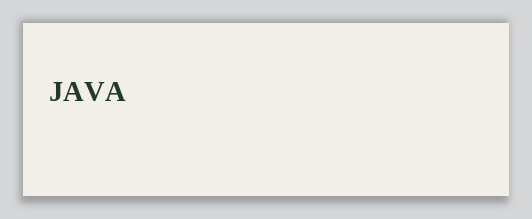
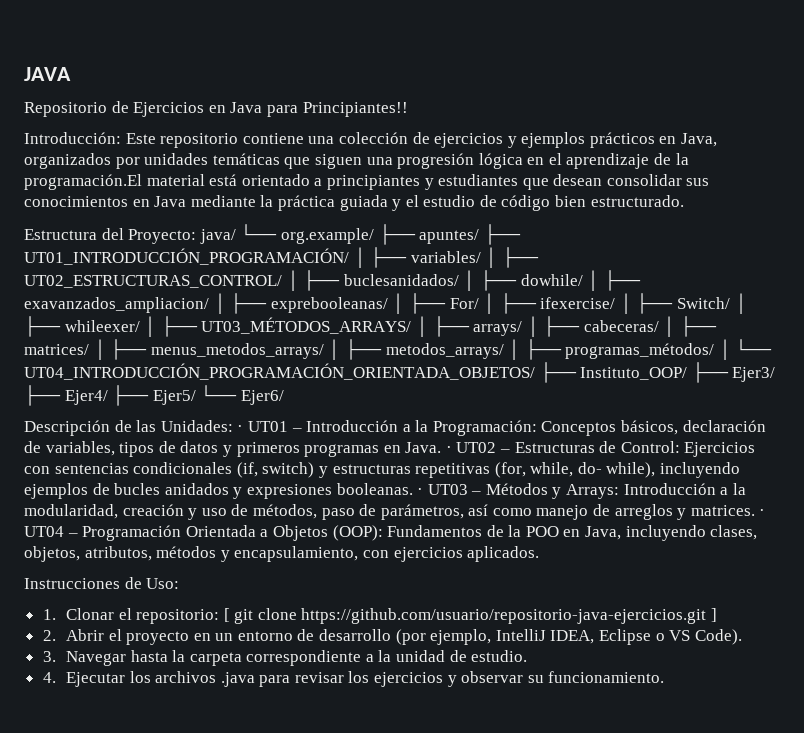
+ Repositorio de Ejercicios en Java para Principiantes!!
+ Introducción: Este repositorio contiene una colección de ejercicios y ejemplos prácticos en Java, organizados por unidades temáticas que siguen una progresión lógica en el aprendizaje de la programación.El material está orientado a principiantes y estudiantes que desean consolidar sus conocimientos en Java mediante la práctica guiada y el estudio de código bien estructurado.
+ Estructura del Proyecto: java/ └── org.example/ ├── apuntes/ ├── UT01_INTRODUCCIÓN_PROGRAMACIÓN/ │ ├── variables/ │ ├── UT02_ESTRUCTURAS_CONTROL/ │ ├── buclesanidados/ │ ├── dowhile/ │ ├── exavanzados_ampliacion/ │ ├── exprebooleanas/ │ ├── For/ │ ├── ifexercise/ │ ├── Switch/ │ ├── whileexer/ │ ├── UT03_MÉTODOS_ARRAYS/ │ ├── arrays/ │ ├── cabeceras/ │ ├── matrices/ │ ├── menus_metodos_arrays/ │ ├── metodos_arrays/ │ ├── programas_métodos/ │ └── UT04_INTRODUCCIÓN_PROGRAMACIÓN_ORIENTADA_OBJETOS/ ├── Instituto_OOP/ ├── Ejer3/ ├── Ejer4/ ├── Ejer5/ └── Ejer6/
+ Descripción de las Unidades: · UT01 – Introducción a la Programación: Conceptos básicos, declaración de variables, tipos de datos y primeros programas en Java. · UT02 – Estructuras de Control: Ejercicios con sentencias condicionales (if, switch) y estructuras repetitivas (for, while, do- while), incluyendo ejemplos de bucles anidados y expresiones booleanas. · UT03 – Métodos y Arrays: Introducción a la modularidad, creación y uso de métodos, paso de parámetros, así como manejo de arreglos y matrices. · UT04 – Programación Orientada a Objetos (OOP): Fundamentos de la POO en Java, incluyendo clases, objetos, atributos, métodos y encapsulamiento, con ejercicios aplicados.
+ Instrucciones de Uso:
+ 1. Clonar el repositorio: [ git clone https://github.com/usuario/repositorio-java-ejercicios.git ]
+ 2. Abrir el proyecto en un entorno de desarrollo (por ejemplo, IntelliJ IDEA, Eclipse o VS Code).
+ 3. Navegar hasta la carpeta correspondiente a la unidad de estudio.
+ 4. Ejecutar los archivos .java para revisar los ejercicios y observar su funcionamiento.

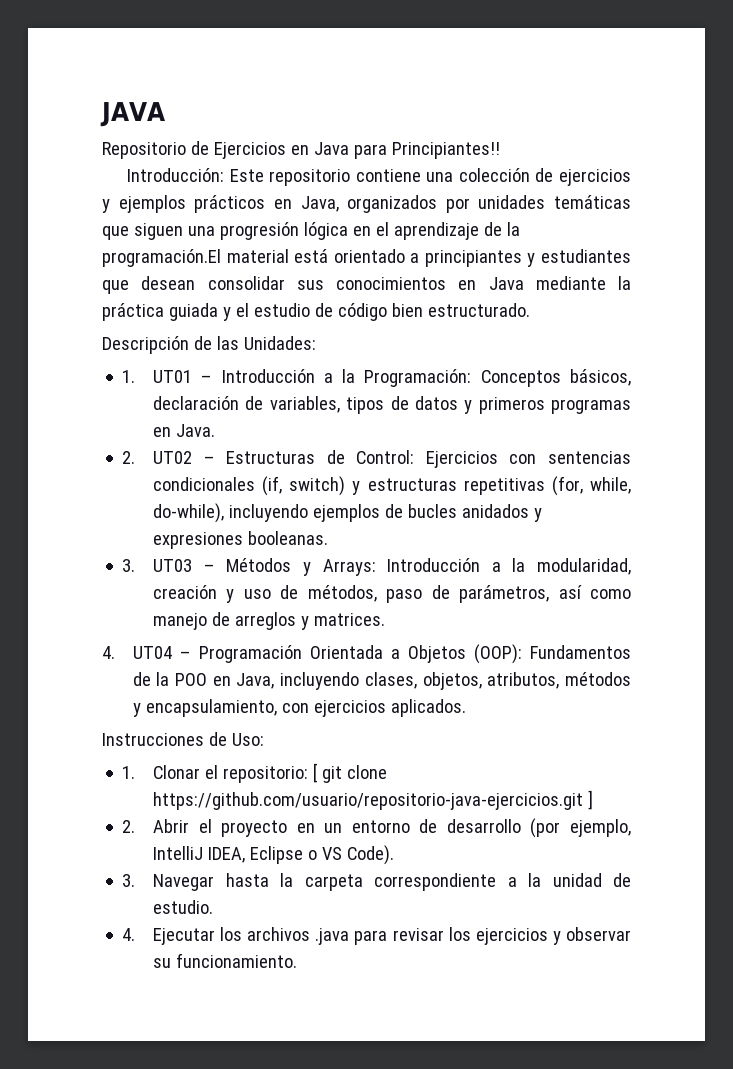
- Estructura del Proyecto: java/ └── org.example/ ├── apuntes/ ├── UT01_INTRODUCCIÓN_PROGRAMACIÓN/ │ ├── variables/ │ ├── UT02_ESTRUCTURAS_CONTROL/ │ ├── buclesanidados/ │ ├── dowhile/ │ ├── exavanzados_ampliacion/ │ ├── exprebooleanas/ │ ├── For/ │ ├── ifexercise/ │ ├── Switch/ │ ├── whileexer/ │ ├── UT03_MÉTODOS_ARRAYS/ │ ├── arrays/ │ ├── cabeceras/ │ ├── matrices/ │ ├── menus_metodos_arrays/ │ ├── metodos_arrays/ │ ├── programas_métodos/ │ └── UT04_INTRODUCCIÓN_PROGRAMACIÓN_ORIENTADA_OBJETOS/ ├── Instituto_OOP/ ├── Ejer3/ ├── Ejer4/ ├── Ejer5/ └── Ejer6/
- Descripción de las Unidades: · UT01 – Introducción a la Programación:
+ Descripción de las Unidades:
+ 1. UT01 – Introducción a la Programación:
- Conceptos básicos, declaración de variables, tipos de datos y primeros programas en Java. · UT02 – Estructuras de Control:
+ Conceptos básicos, declaración de variables, tipos de datos y primeros programas en Java.
+ 2. UT02 – Estructuras de Control:
- Ejercicios con sentencias condicionales (if, switch) y estructuras repetitivas (for, while, do- while), incluyendo ejemplos de bucles anidados y expresiones booleanas. · UT03 – Métodos y Arrays:
+ Ejercicios con sentencias condicionales (if, switch) y estructuras repetitivas (for, while, do-while), incluyendo ejemplos de bucles anidados y expresiones booleanas.
+ 3. UT03 – Métodos y Arrays:
- Introducción a la modularidad, creación y uso de métodos, paso de parámetros, así como manejo de arreglos y matrices. · UT04 – Programación Orientada a Objetos (OOP):
+ Introducción a la modularidad, creación y uso de métodos, paso de parámetros, así como manejo de arreglos y matrices.
+ 4. UT04 – Programación Orientada a Objetos (OOP):

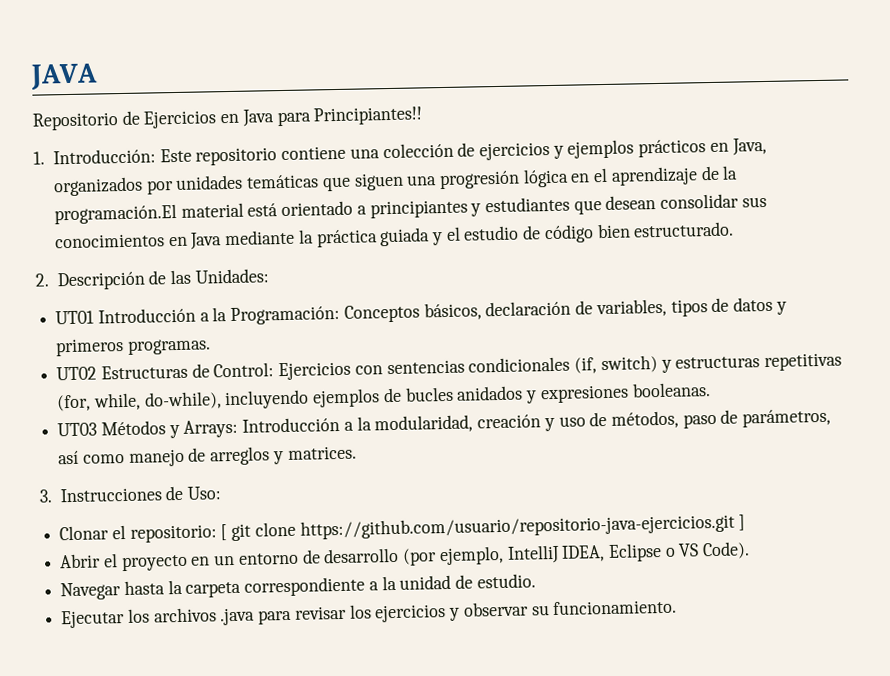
- Introducción: Este repositorio contiene una colección de ejercicios y ejemplos prácticos en Java, organizados por unidades temáticas que siguen una progresión lógica en el aprendizaje de la programación.El material está orientado a principiantes y estudiantes que desean consolidar sus conocimientos en Java mediante la práctica guiada y el estudio de código bien estructurado.
+ 1. Introducción: Este repositorio contiene una colección de ejercicios y ejemplos prácticos en Java, organizados por unidades temáticas que siguen una progresión lógica en el aprendizaje de la programación.El material está orientado a principiantes y estudiantes que desean consolidar sus conocimientos en Java mediante la práctica guiada y el estudio de código bien estructurado.
- Descripción de las Unidades:
+ 2. Descripción de las Unidades:
- 1. UT01 – Introducción a la Programación: Conceptos básicos, declaración de variables, tipos de datos y primeros programas en Java.
- 2. UT02 – Estructuras de Control: Ejercicios con sentencias condicionales (if, switch) y estructuras repetitivas (for, while, do-while), incluyendo ejemplos de bucles anidados y expresiones booleanas.
+ UT01 Introducción a la Programación: Conceptos básicos, declaración de variables, tipos de datos y primeros programas.
+ UT02 Estructuras de Control: Ejercicios con sentencias condicionales (if, switch) y estructuras repetitivas (for, while, do-while), incluyendo ejemplos de bucles anidados y expresiones booleanas.
- 3. UT03 – Métodos y Arrays: Introducción a la modularidad, creación y uso de métodos, paso de parámetros, así como manejo de arreglos y matrices.
+ UT03 Métodos y Arrays: Introducción a la modularidad, creación y uso de métodos, paso de parámetros, así como manejo de arreglos y matrices.
- 4. UT04 – Programación Orientada a Objetos (OOP): Fundamentos de la POO en Java, incluyendo clases, objetos, atributos, métodos y encapsulamiento, con ejercicios aplicados.
- Instrucciones de Uso:
+ 3. Instrucciones de Uso:
- 1. Clonar el repositorio: [ git clone https://github.com/usuario/repositorio-java-ejercicios.git ]
+ Clonar el repositorio: [ git clone https://github.com/usuario/repositorio-java-ejercicios.git ]
- 2. Abrir el proyecto en un entorno de desarrollo (por ejemplo, IntelliJ IDEA, Eclipse o VS Code).
+ Abrir el proyecto en un entorno de desarrollo (por ejemplo, IntelliJ IDEA, Eclipse o VS Code).
- 3. Navegar hasta la carpeta correspondiente a la unidad de estudio.
+ Navegar hasta la carpeta correspondiente a la unidad de estudio.
- 4. Ejecutar los archivos .java para revisar los ejercicios y observar su funcionamiento.
+ Ejecutar los archivos .java para revisar los ejercicios y observar su funcionamiento.

